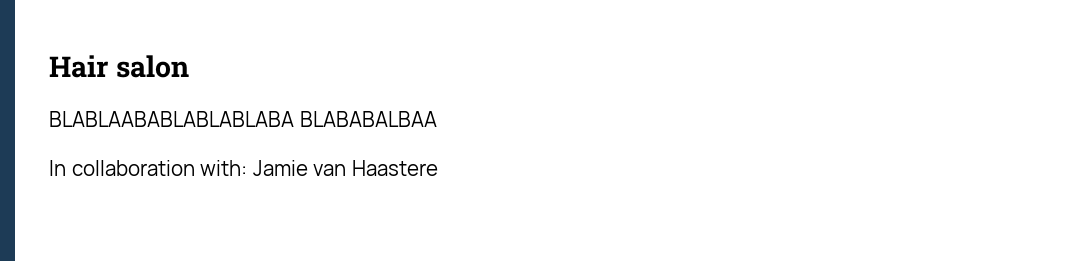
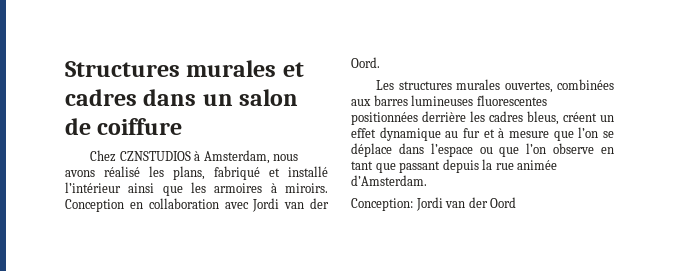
- Hair salon
- BLABLAABABLABLABLABA BLABABALBAA
- In collaboration with: Jamie van Haastere
+ Structures murales et cadres dans un salon de coiffure
+ Chez CZNSTUDIOS à Amsterdam, nous avons réalisé les plans, fabriqué et installé l’intérieur ainsi que les armoires à miroirs. Conception en collaboration avec Jordi van der Oord.
+ Les structures murales ouvertes, combinées aux barres lumineuses fluorescentes positionnées derrière les cadres bleus, créent un effet dynamique au fur et à mesure que l’on se déplace dans l’espace ou que l’on observe en tant que passant depuis la rue animée d’Amsterdam.
+ Conception: Jordi van der Oord

